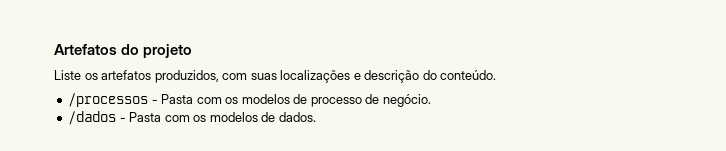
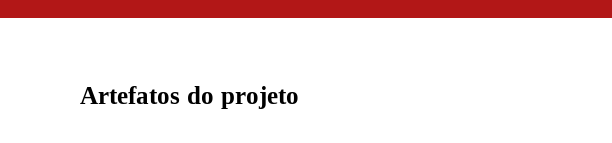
- Liste os artefatos produzidos, com suas localizações e descrição do conteúdo.
- /processos - Pasta com os modelos de processo de negócio.
- /dados - Pasta com os modelos de dados.

